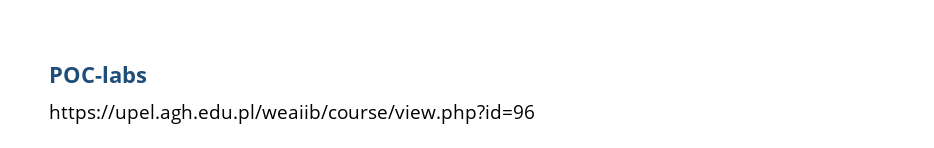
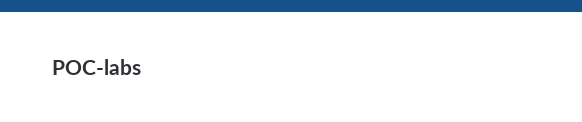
- https://upel.agh.edu.pl/weaiib/course/view.php?id=96

